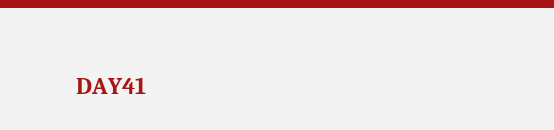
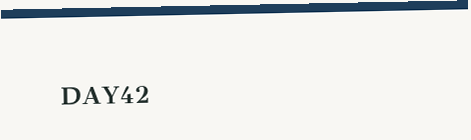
- DAY41
+ DAY42

